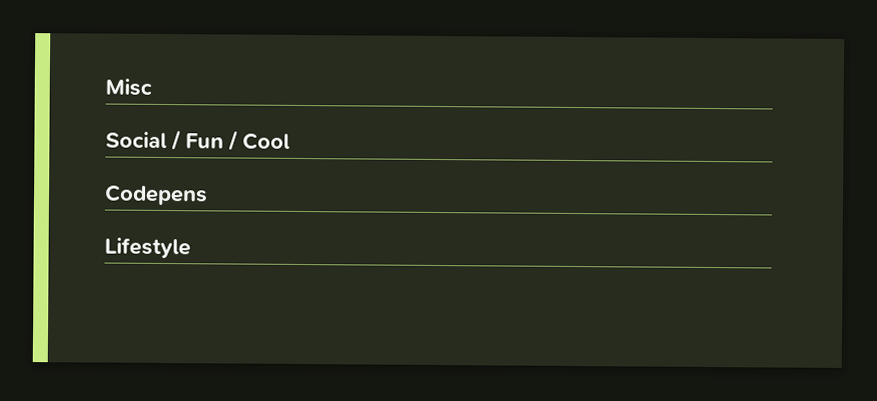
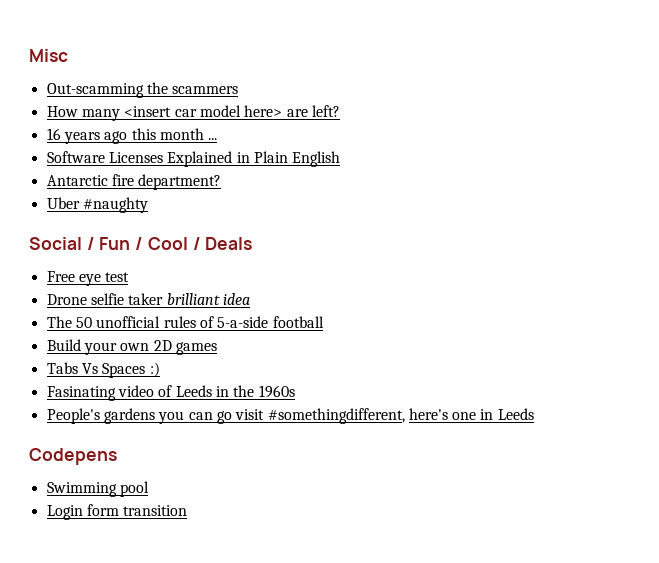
+ Out-scamming the scammers
+ How many <insert car model here> are left?
+ 16 years ago this month ...
+ Software Licenses Explained in Plain English
+ Antarctic fire department?
+ Uber #naughty
- Social / Fun / Cool
+ Social / Fun / Cool / Deals
+ Free eye test
+ Drone selfie taker brilliant idea
+ The 50 unofficial rules of 5-a-side football
+ Build your own 2D games
+ Tabs Vs Spaces :)
+ Fasinating video of Leeds in the 1960s
+ People's gardens you can go visit #somethingdifferent, here's one in Leeds
  Codepens
- Lifestyle
+ Swimming pool
+ Login form transition

